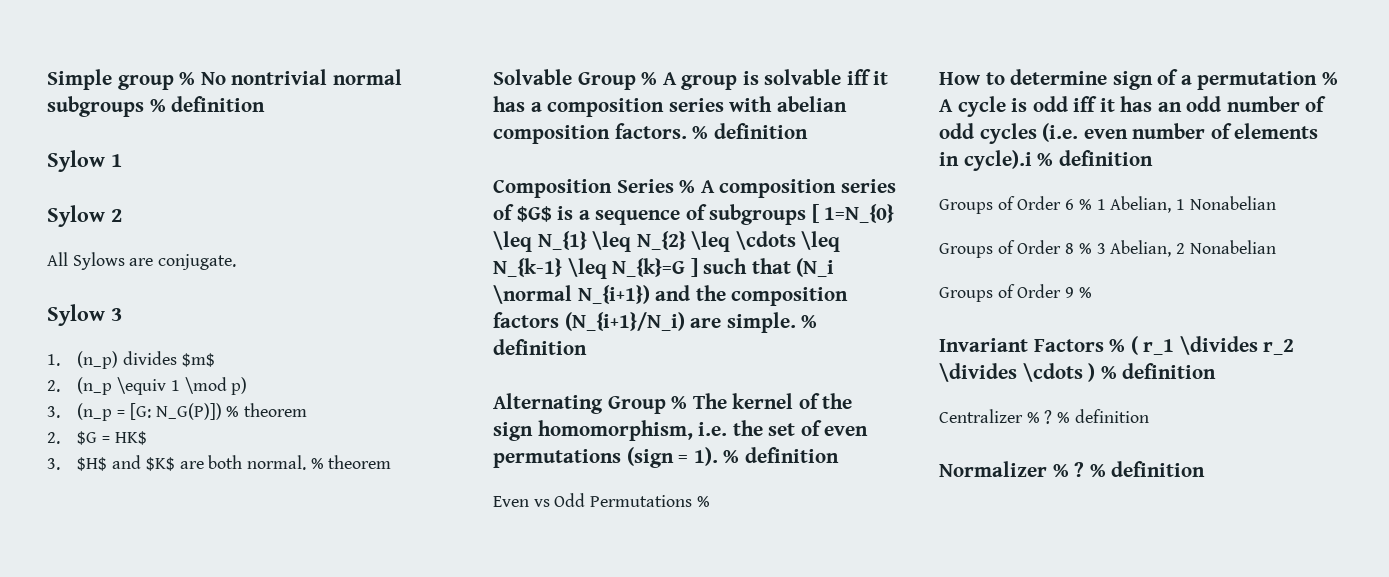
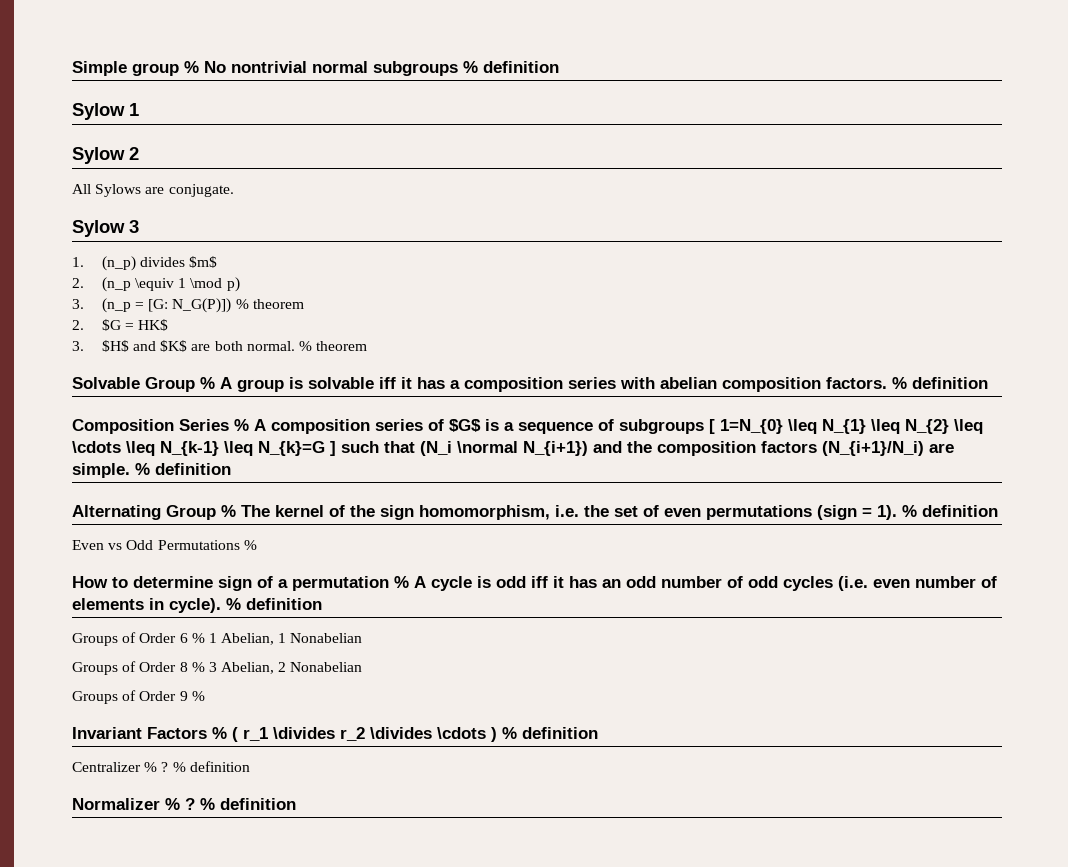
- How to determine sign of a permutation % A cycle is odd iff it has an odd number of odd cycles (i.e. even number of elements in cycle).i % definition
+ How to determine sign of a permutation % A cycle is odd iff it has an odd number of odd cycles (i.e. even number of elements in cycle). % definition

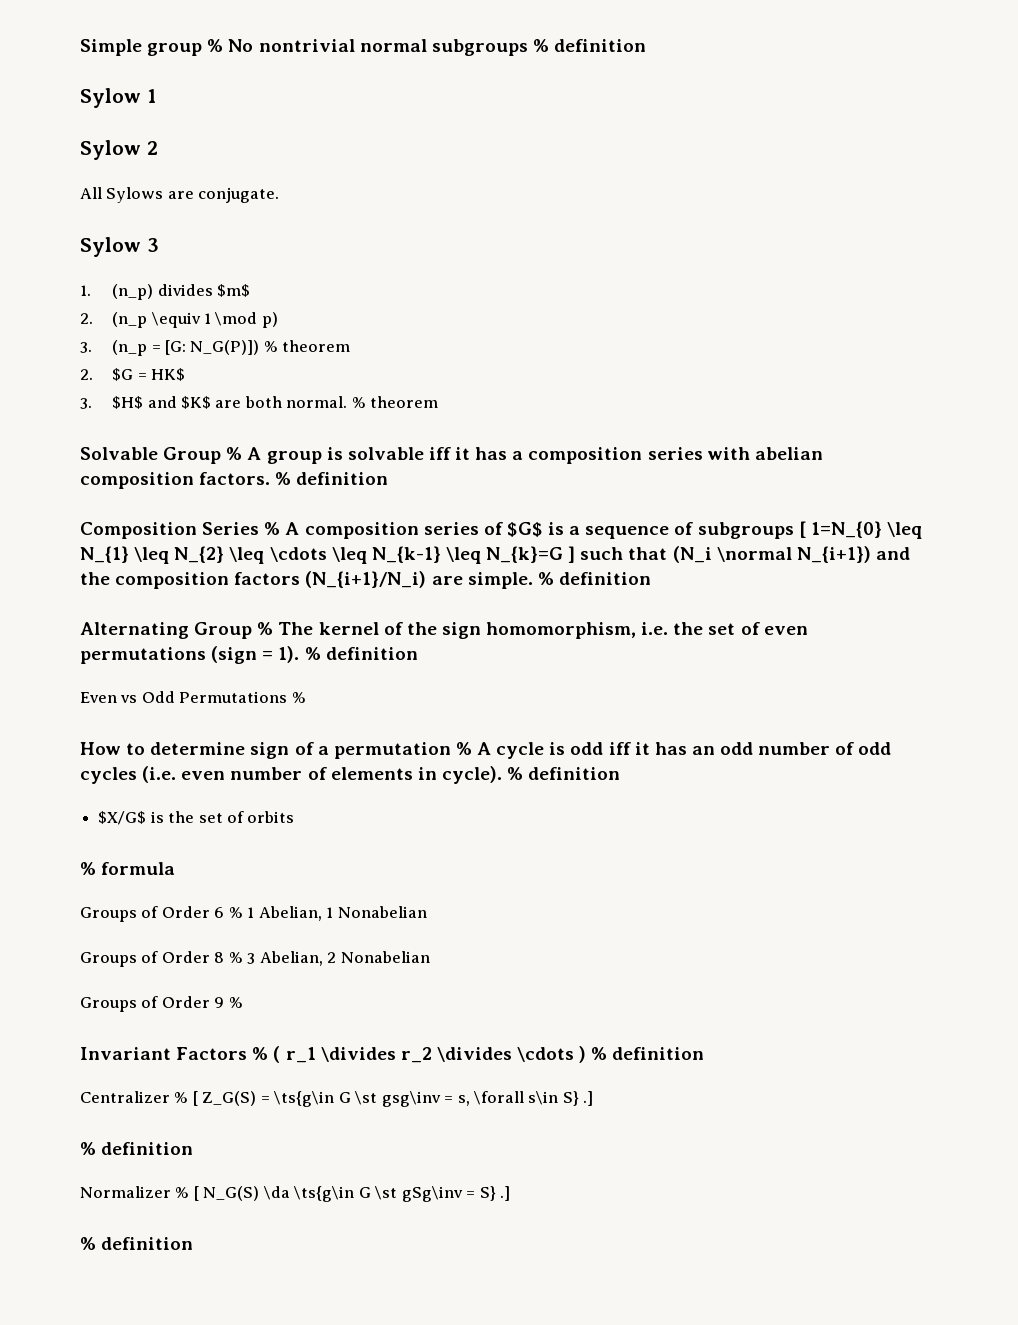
+ $X/G$ is the set of orbits
+ % formula
- Centralizer % ? % definition
- Normalizer % ? % definition
+ Centralizer % [ Z_G(S) = \ts{g\in G \st gsg\inv = s, \forall s\in S} .]
+ % definition
+ Normalizer % [ N_G(S) \da \ts{g\in G \st gSg\inv = S} .]
+ % definition

